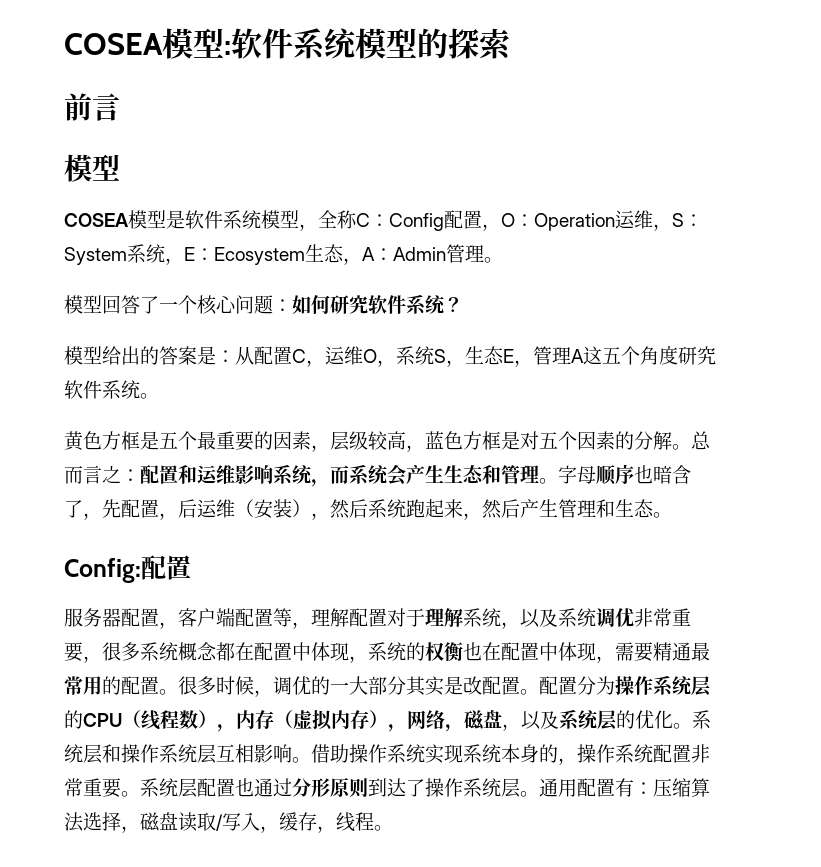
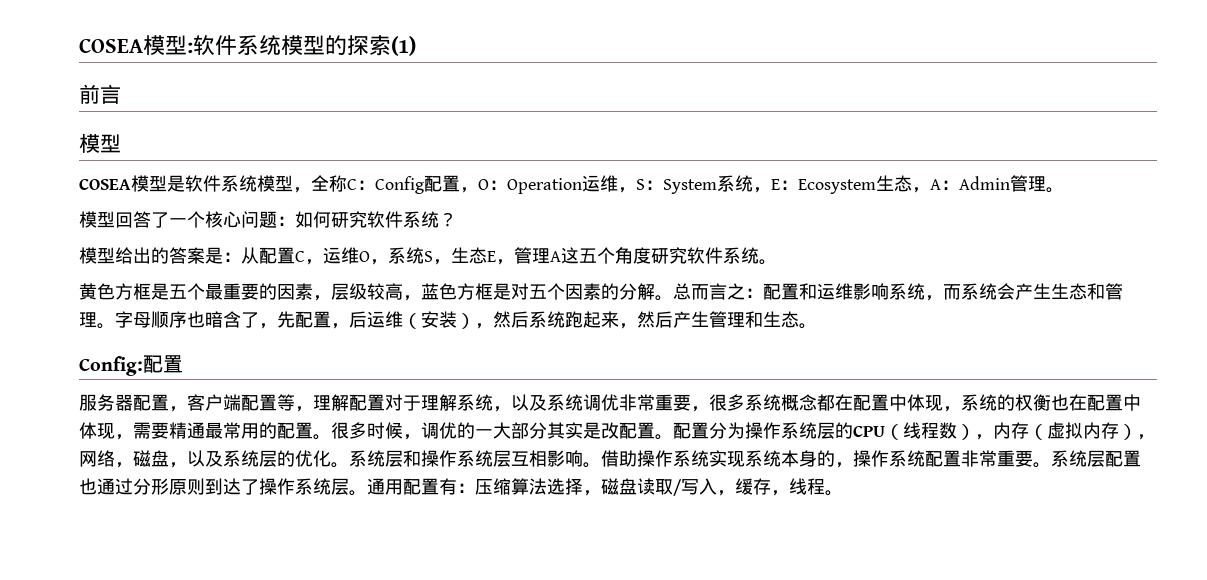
- COSEA模型:软件系统模型的探索
+ COSEA模型:软件系统模型的探索(1)

